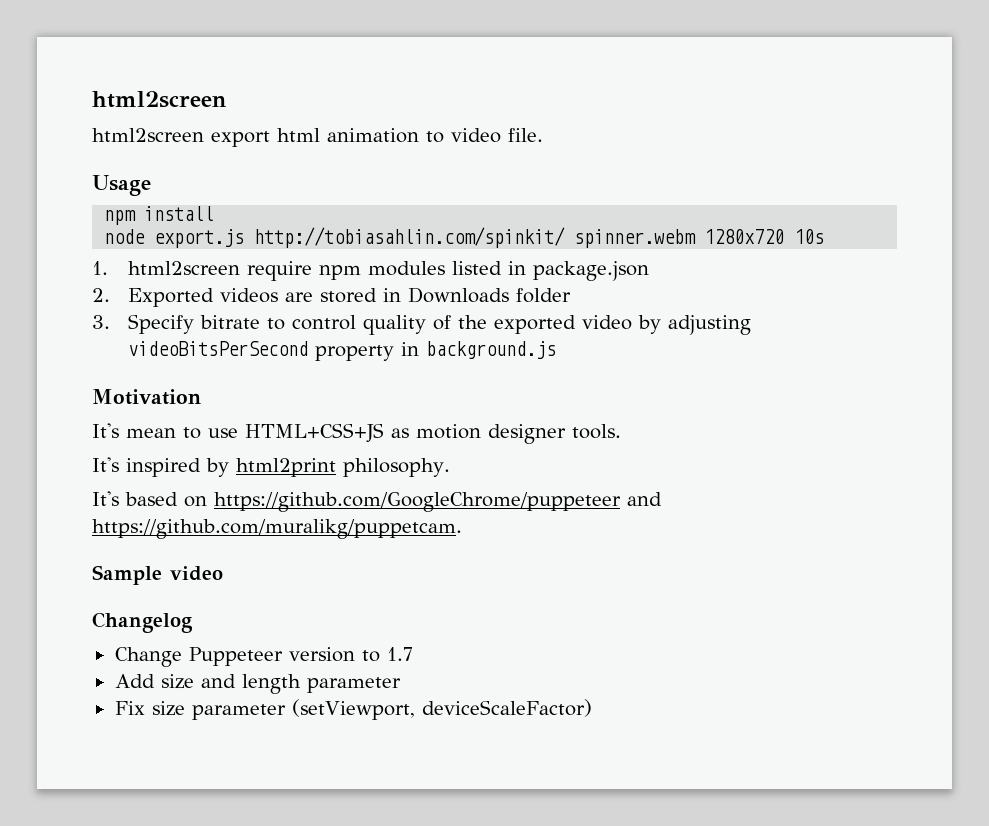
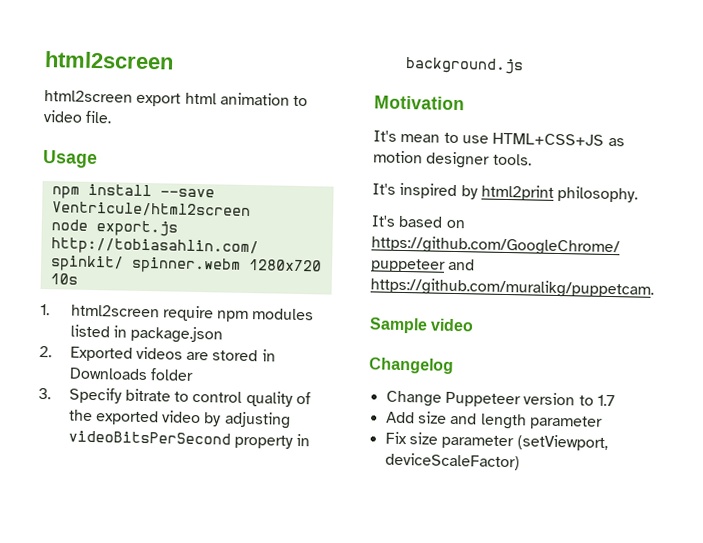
- npm install
+ npm install --save Ventricule/html2screen

